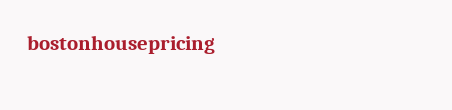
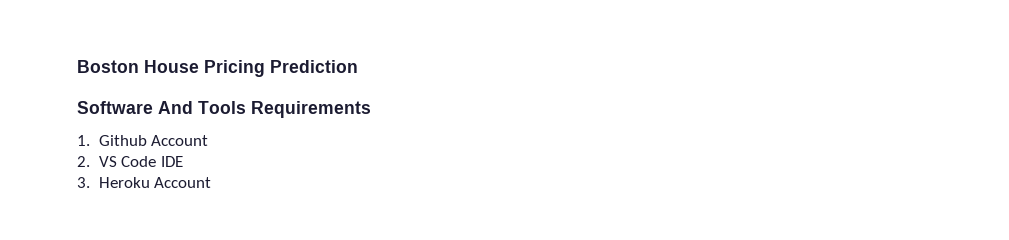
- bostonhousepricing
+ Boston House Pricing Prediction
+ Software And Tools Requirements
+ 1. Github Account
+ 2. VS Code IDE
+ 3. Heroku Account

